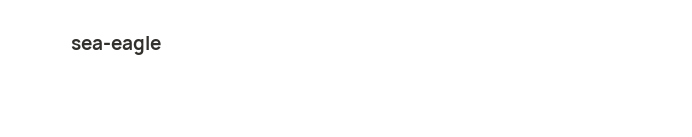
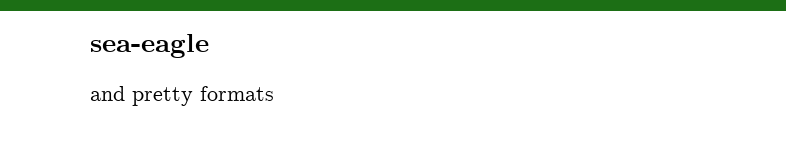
+ and pretty formats

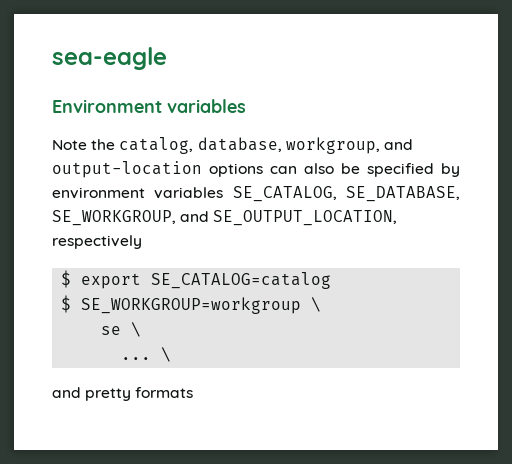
+ Environment variables
+ Note the catalog, database, workgroup, and output-location options can also be specified by environment variables SE_CATALOG, SE_DATABASE, SE_WORKGROUP, and SE_OUTPUT_LOCATION, respectively
+ $ export SE_CATALOG=catalog
+ $ SE_WORKGROUP=workgroup \
+ se \
+ ... \

